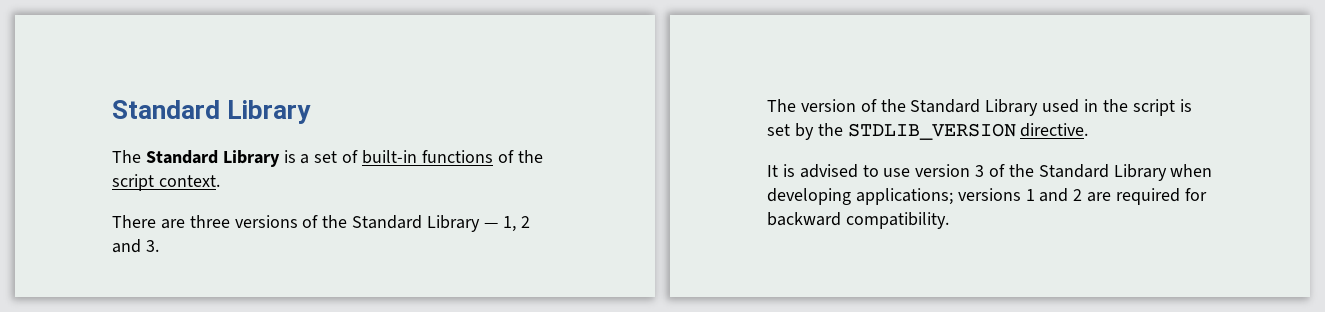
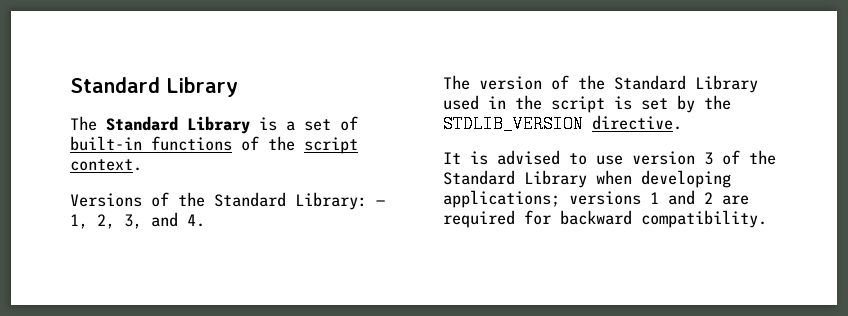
- There are three versions of the Standard Library — 1, 2 and 3.
+ Versions of the Standard Library: — 1, 2, 3, and 4.

